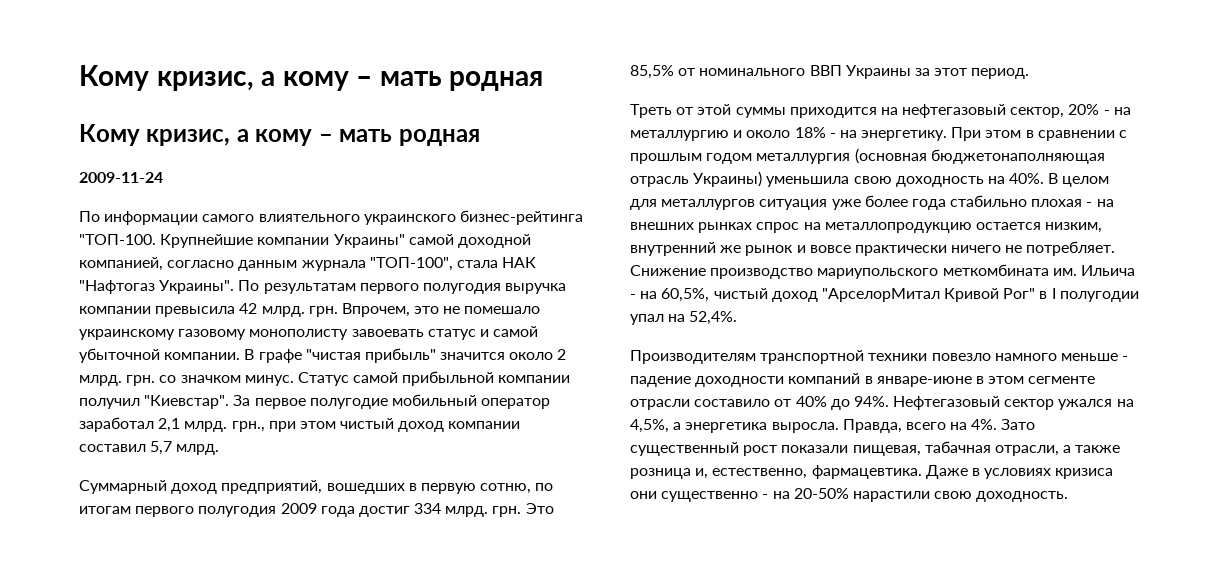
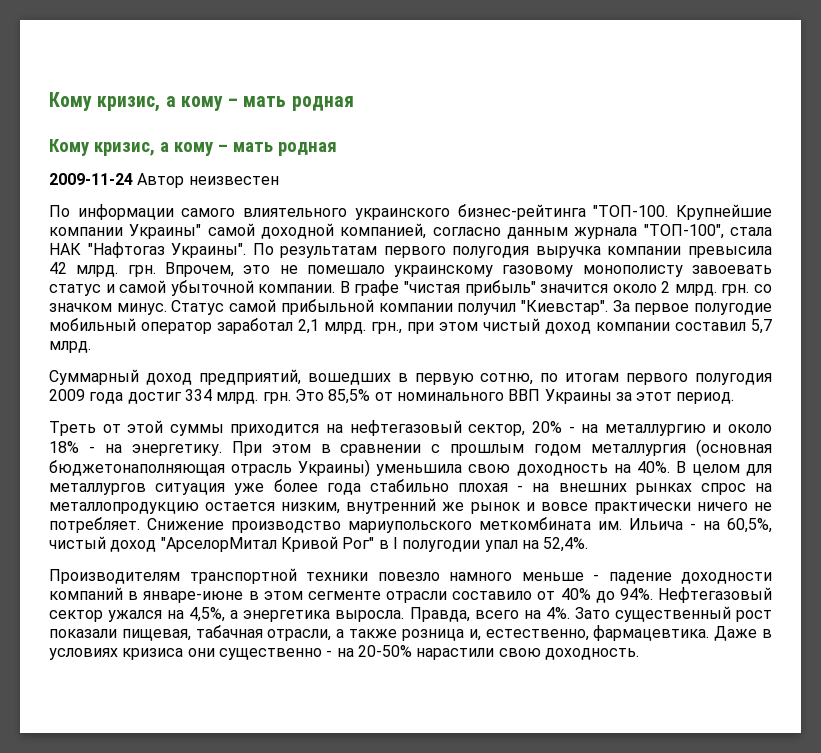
- 2009-11-24
+ 2009-11-24 Автор неизвестен

